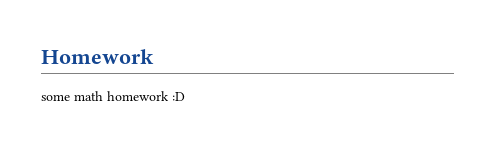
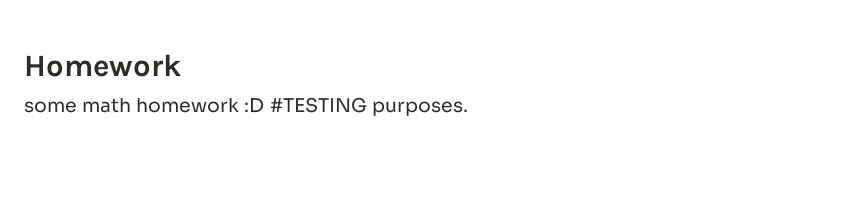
- some math homework :D
+ some math homework :D #TESTING purposes.

